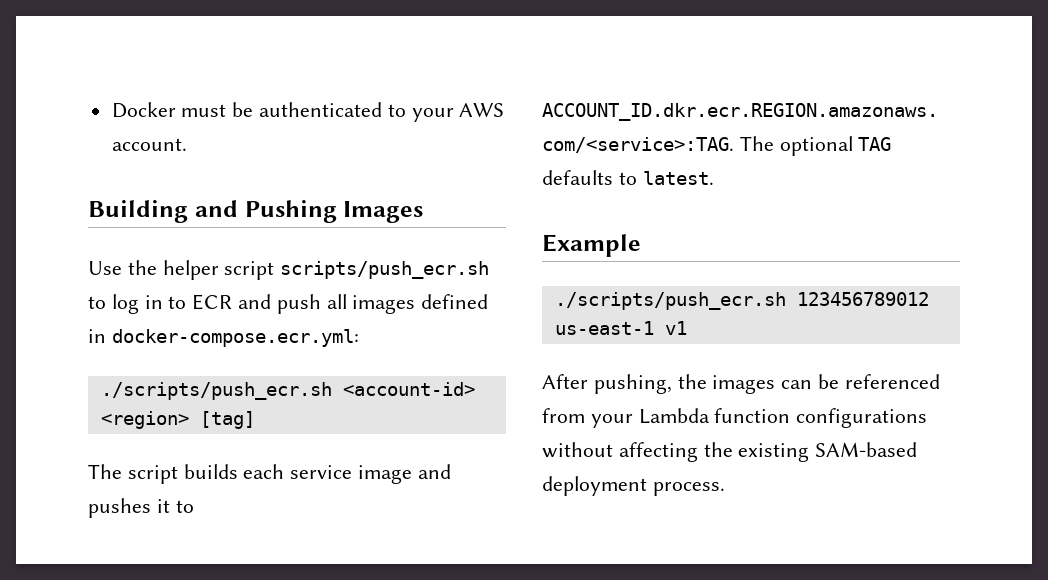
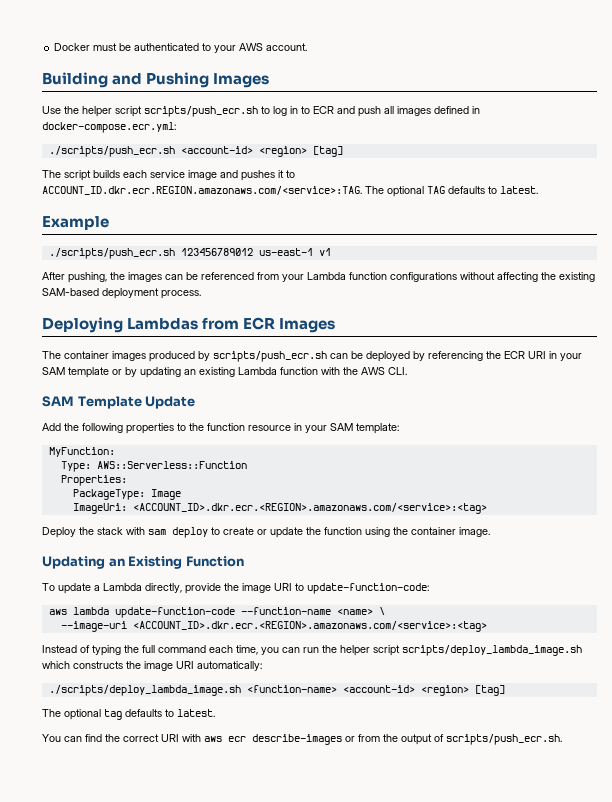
+ Deploying Lambdas from ECR Images
+ The container images produced by scripts/push_ecr.sh can be deployed by referencing the ECR URI in your SAM template or by updating an existing Lambda function with the AWS CLI.
+ SAM Template Update
+ Add the following properties to the function resource in your SAM template:
+ MyFunction:
+ Type: AWS::Serverless::Function
+ Properties:
+ PackageType: Image
+ ImageUri: <ACCOUNT_ID>.dkr.ecr.<REGION>.amazonaws.com/<service>:<tag>
+ Deploy the stack with sam deploy to create or update the function using the container image.
+ Updating an Existing Function
+ To update a Lambda directly, provide the image URI to update-function-code:
+ aws lambda update-function-code --function-name <name> \
+ --image-uri <ACCOUNT_ID>.dkr.ecr.<REGION>.amazonaws.com/<service>:<tag>
+ Instead of typing the full command each time, you can run the helper script scripts/deploy_lambda_image.sh which constructs the image URI automatically:
+ ./scripts/deploy_lambda_image.sh <function-name> <account-id> <region> [tag]
+ The optional tag defaults to latest.
+ You can find the correct URI with aws ecr describe-images or from the output of scripts/push_ecr.sh.

